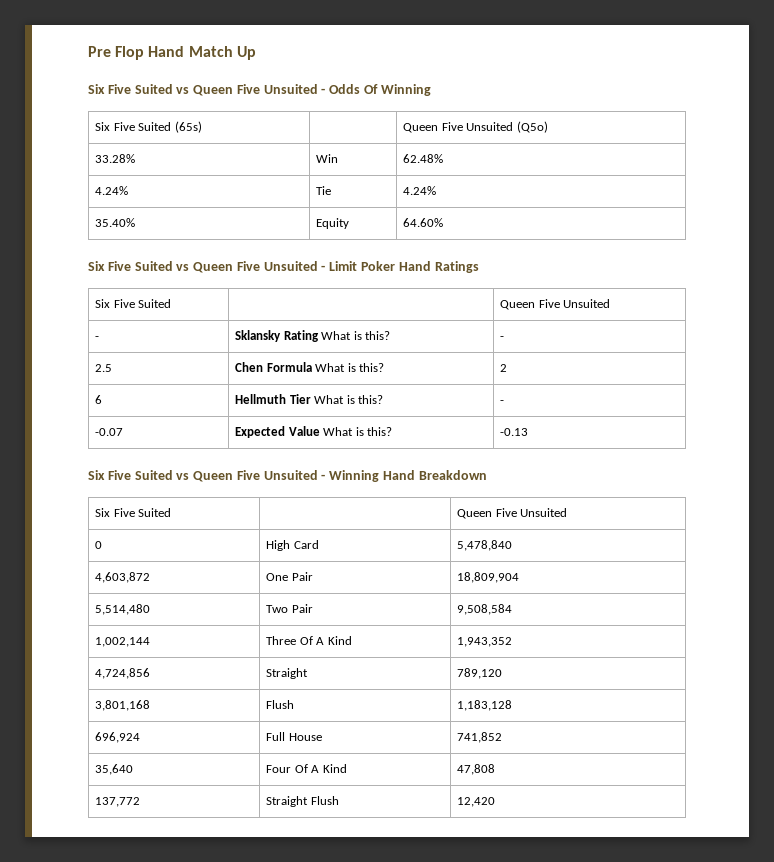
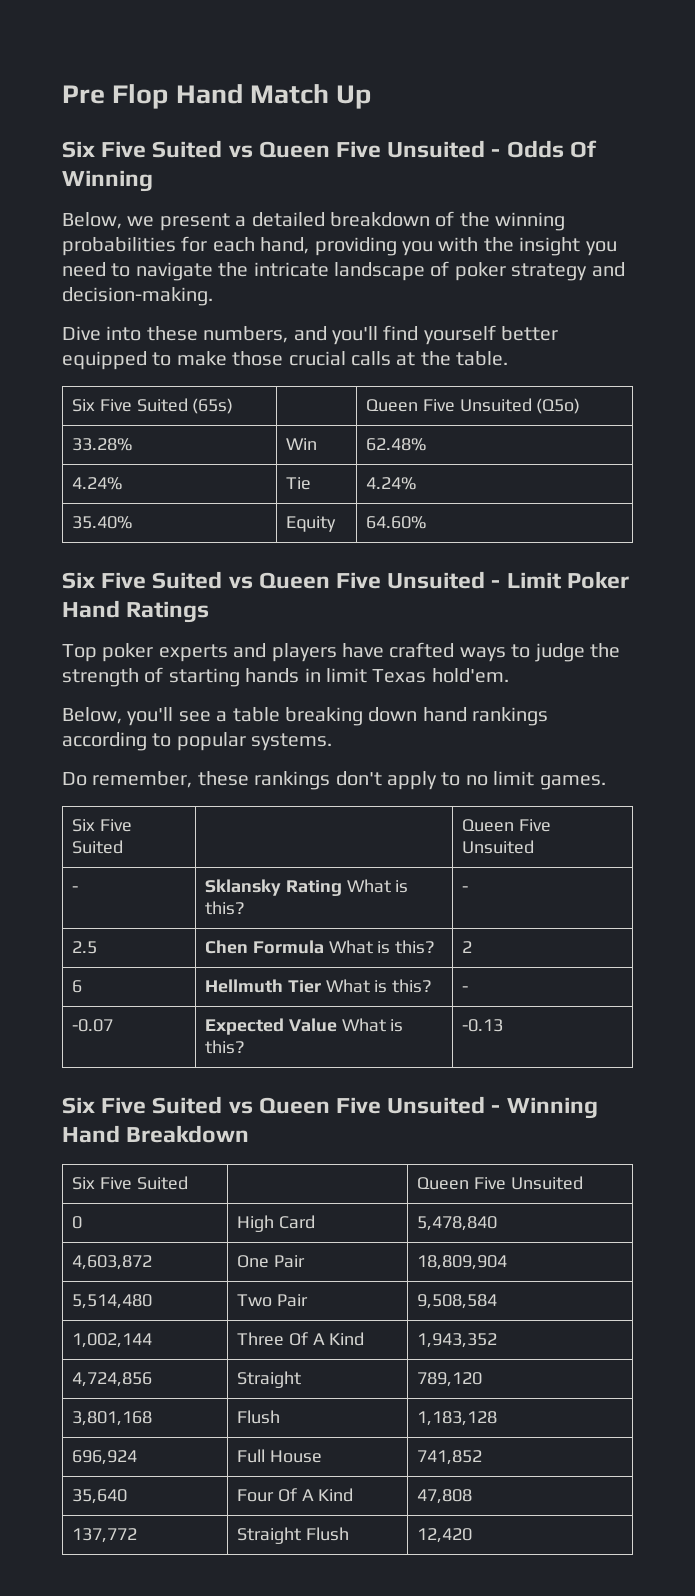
+ Below, we present a detailed breakdown of the winning probabilities for each hand, providing you with the insight you need to navigate the intricate landscape of poker strategy and decision-making.
+ Dive into these numbers, and you'll find yourself better equipped to make those crucial calls at the table.
+ Top poker experts and players have crafted ways to judge the strength of starting hands in limit Texas hold'em.
+ Below, you'll see a table breaking down hand rankings according to popular systems.
+ Do remember, these rankings don't apply to no limit games.

